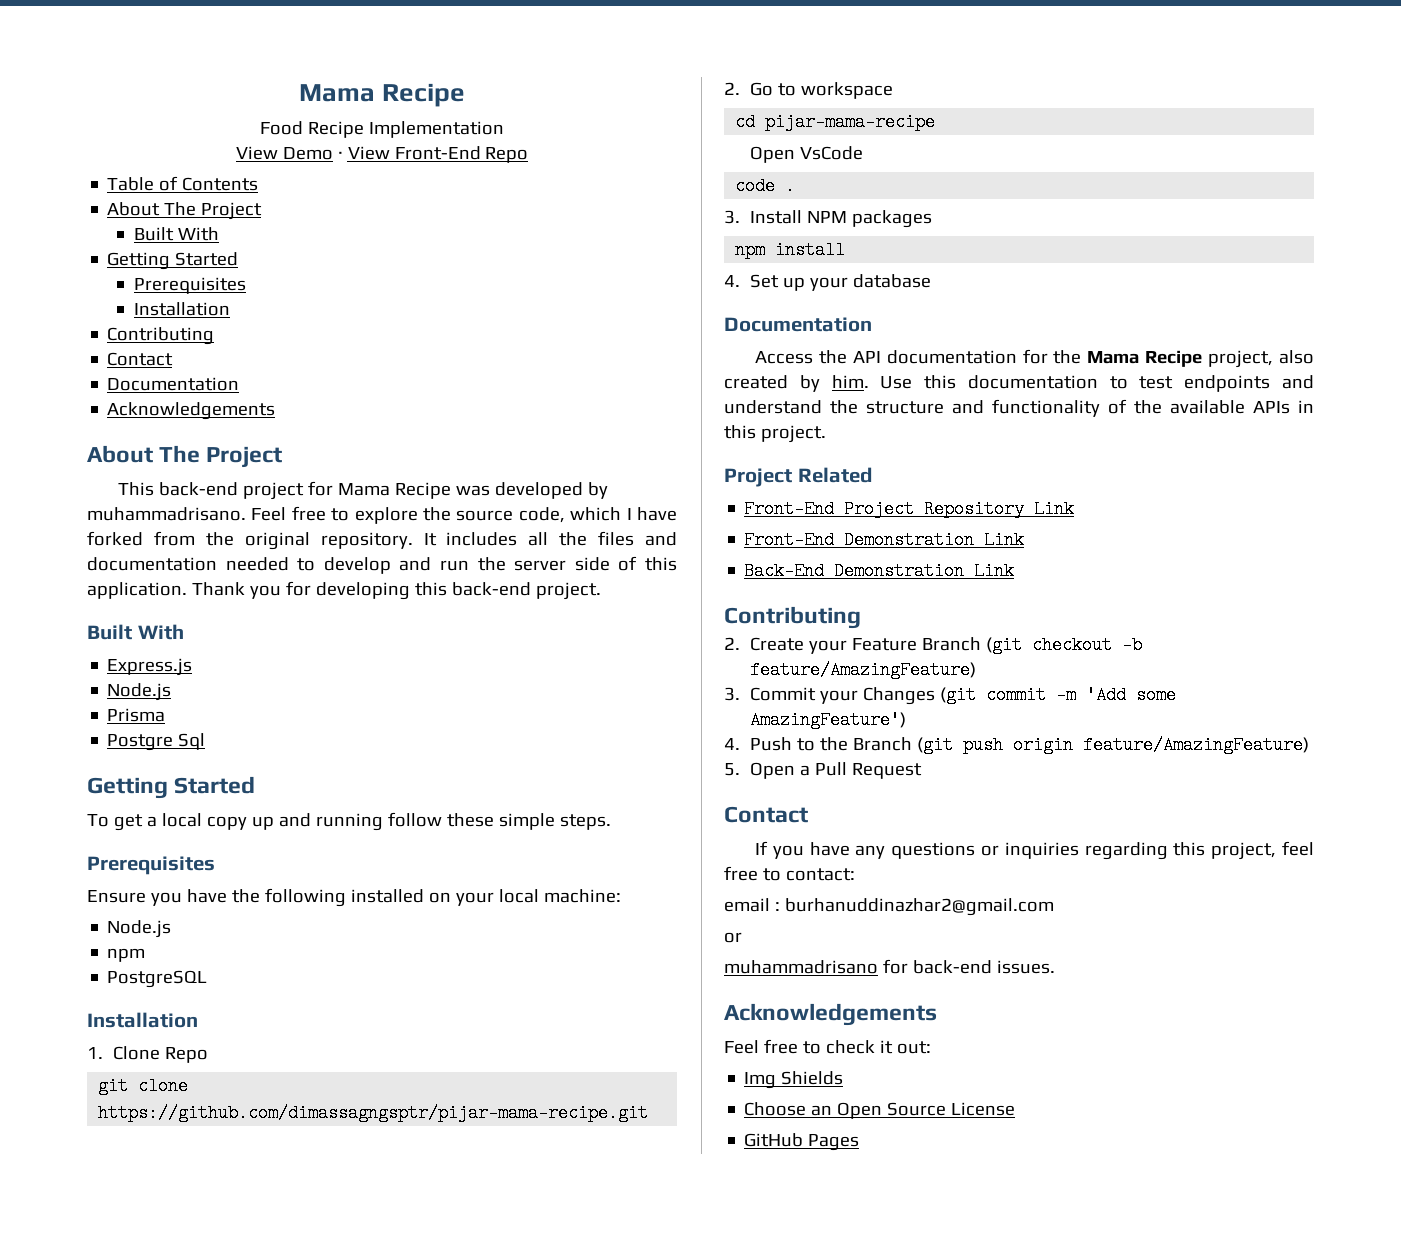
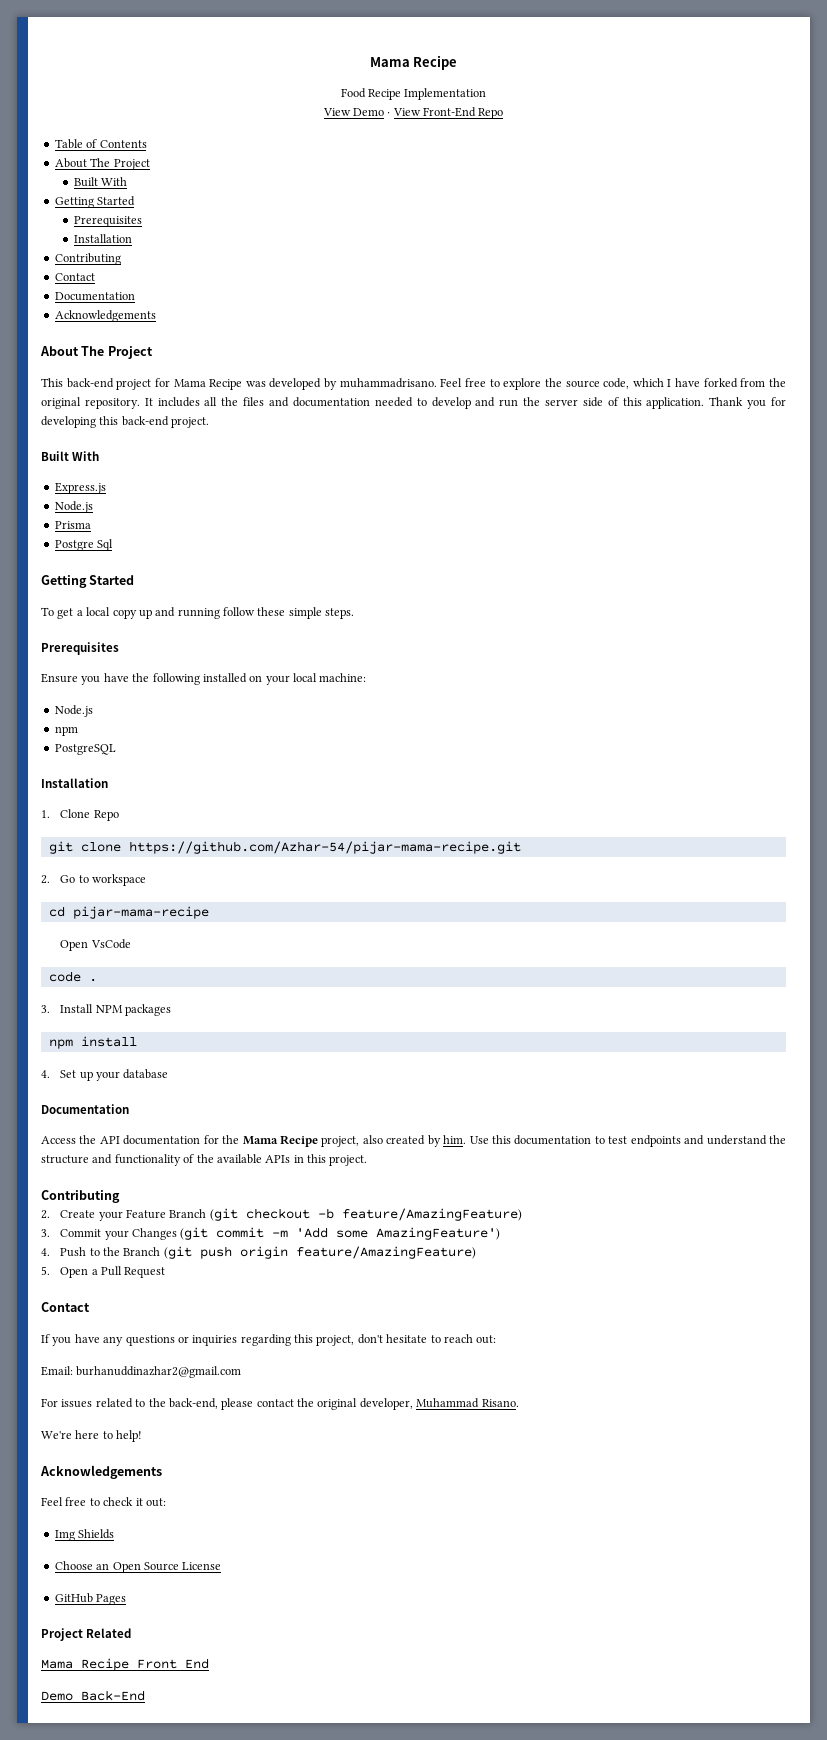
- git clone https://github.com/dimassagngsptr/pijar-mama-recipe.git
+ git clone https://github.com/Azhar-54/pijar-mama-recipe.git
- Project Related
- Front-End Project Repository Link
- Front-End Demonstration Link
- Back-End Demonstration Link
- If you have any questions or inquiries regarding this project, feel free to contact:
- email : burhanuddinazhar2@gmail.com
- or
- muhammadrisano for back-end issues.
+ If you have any questions or inquiries regarding this project, don't hesitate to reach out:
+ Email: burhanuddinazhar2@gmail.com
+ For issues related to the back-end, please contact the original developer, Muhammad Risano.
+ We're here to help!
+ Project Related
+ Mama Recipe Front End
+ Demo Back-End

